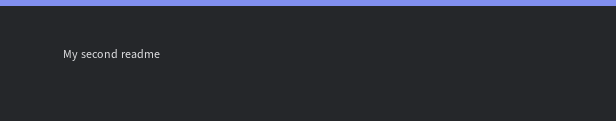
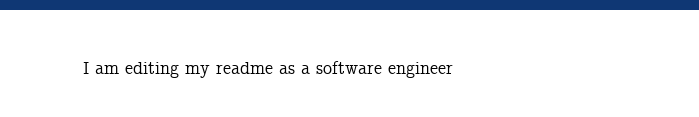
- My second readme
+ I am editing my readme as a software engineer

